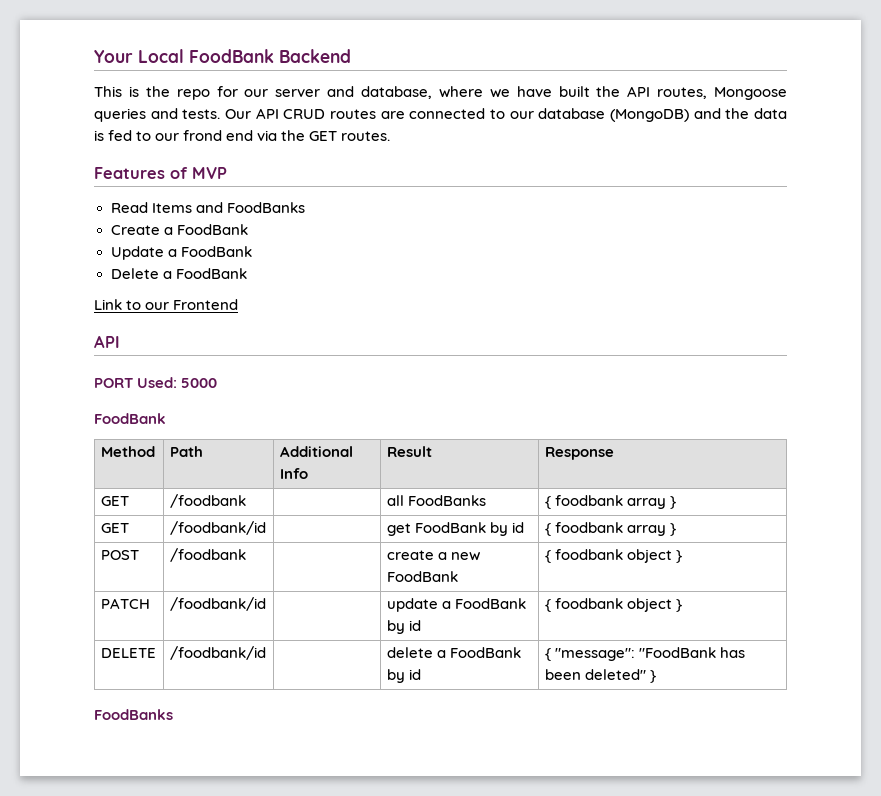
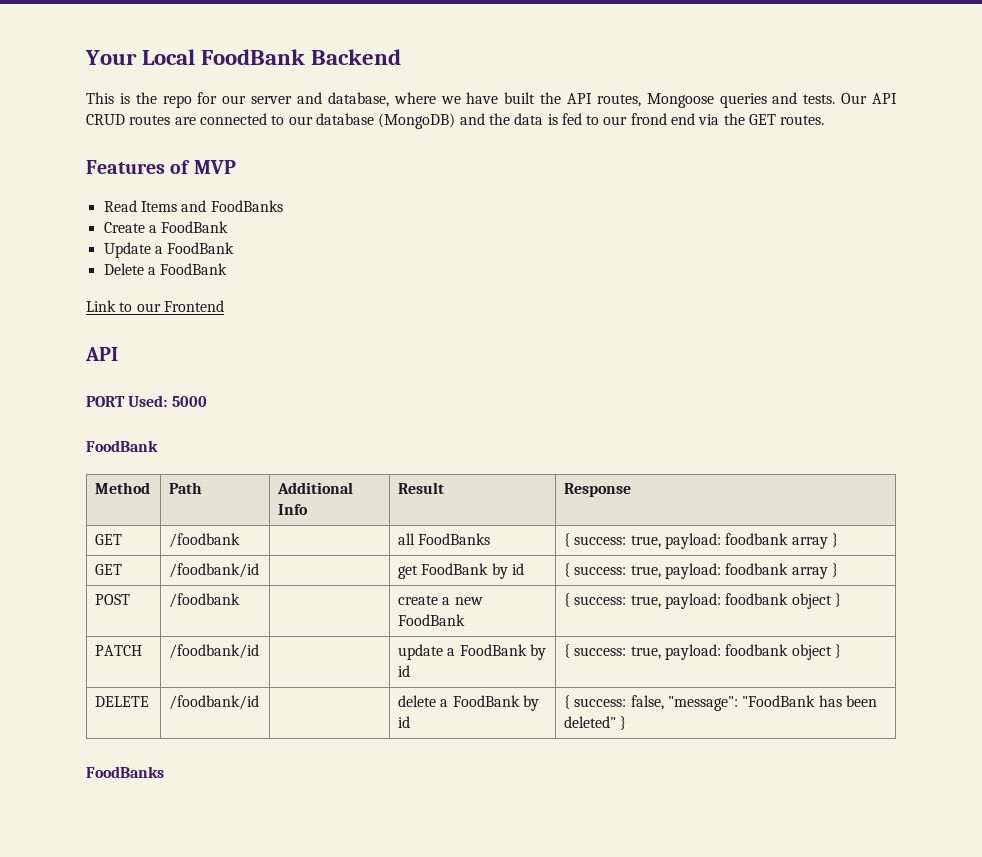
- GET | /foodbank | | all FoodBanks | { foodbank array }
+ GET | /foodbank | | all FoodBanks | { success: true, payload: foodbank array }
- GET | /foodbank/id | | get FoodBank by id | { foodbank array }
+ GET | /foodbank/id | | get FoodBank by id | { success: true, payload: foodbank array }
- POST | /foodbank | | create a new FoodBank | { foodbank object }
+ POST | /foodbank | | create a new FoodBank | { success: true, payload: foodbank object }
- PATCH | /foodbank/id | | update a FoodBank by id | { foodbank object }
+ PATCH | /foodbank/id | | update a FoodBank by id | { success: true, payload: foodbank object }
- DELETE | /foodbank/id | | delete a FoodBank by id | { "message": "FoodBank has been deleted" }
+ DELETE | /foodbank/id | | delete a FoodBank by id | { success: false, "message": "FoodBank has been deleted" }

